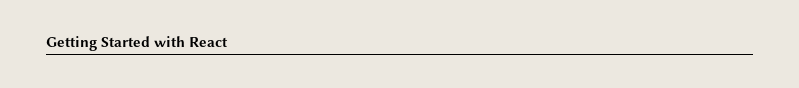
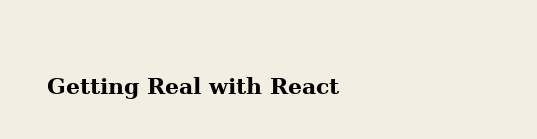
- Getting Started with React
+ Getting Real with React

